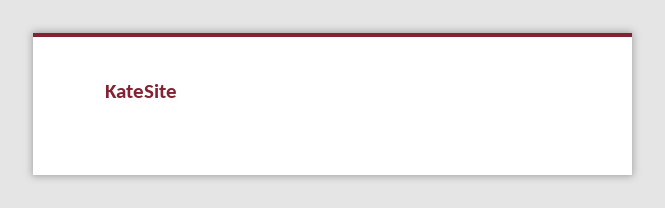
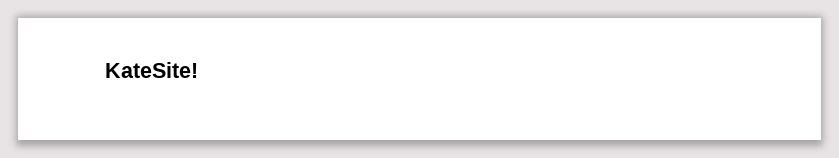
- KateSite
+ KateSite!

